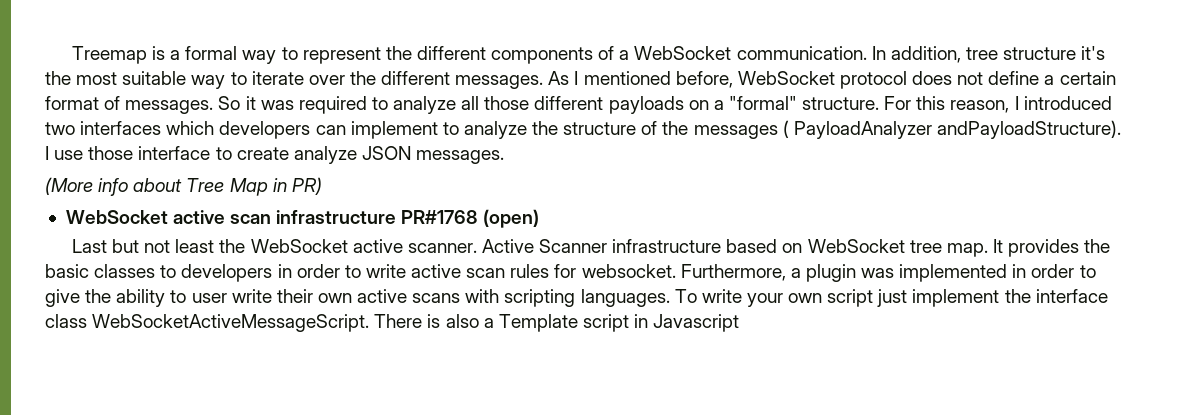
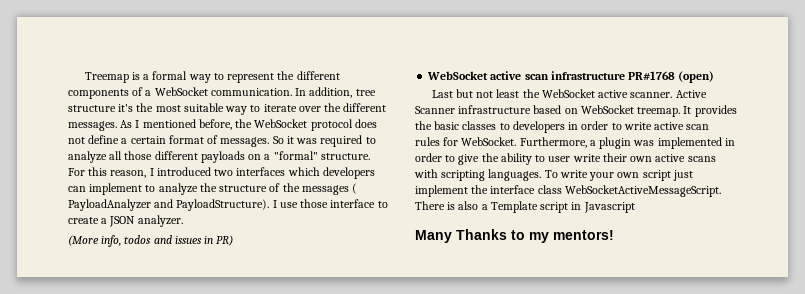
- As I mentioned before, WebSocket protocol does not define a certain format of messages.
+ As I mentioned before, the WebSocket protocol does not define a certain format of messages.
- For this reason, I introduced two interfaces which developers can implement to analyze the structure of the messages ( PayloadAnalyzer andPayloadStructure).
+ For this reason, I introduced two interfaces which developers can implement to analyze the structure of the messages ( PayloadAnalyzer and PayloadStructure).
- I use those interface to create analyze JSON messages.
- (More info about Tree Map in PR)
+ I use those interface to create a JSON analyzer.
+ (More info, todos and issues in PR)
- Active Scanner infrastructure based on WebSocket tree map.
+ Active Scanner infrastructure based on WebSocket treemap.
- It provides the basic classes to developers in order to write active scan rules for websocket.
+ It provides the basic classes to developers in order to write active scan rules for WebSocket.
+ Many Thanks to my mentors!

